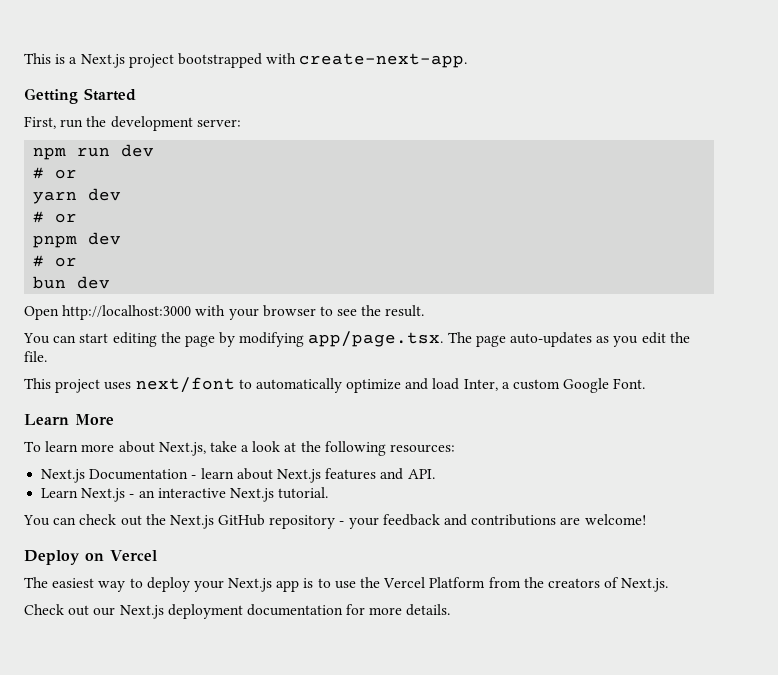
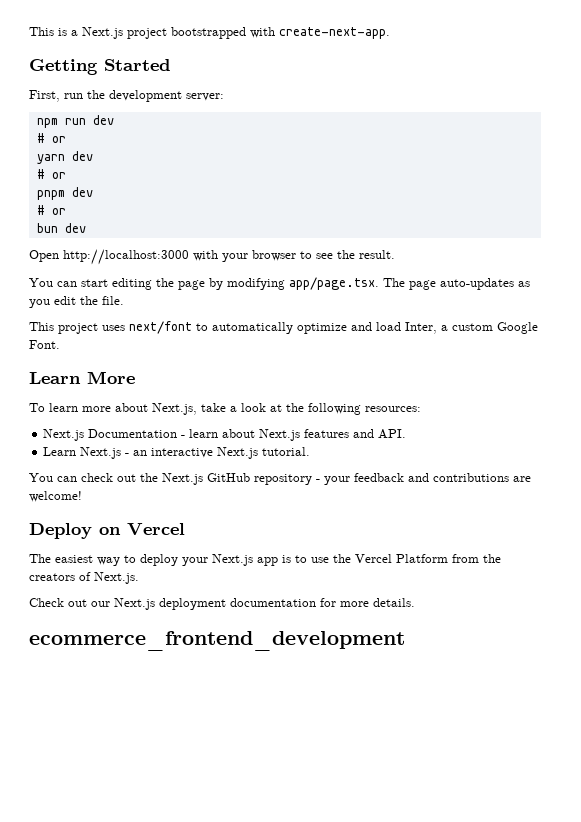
+ ecommerce_frontend_development

